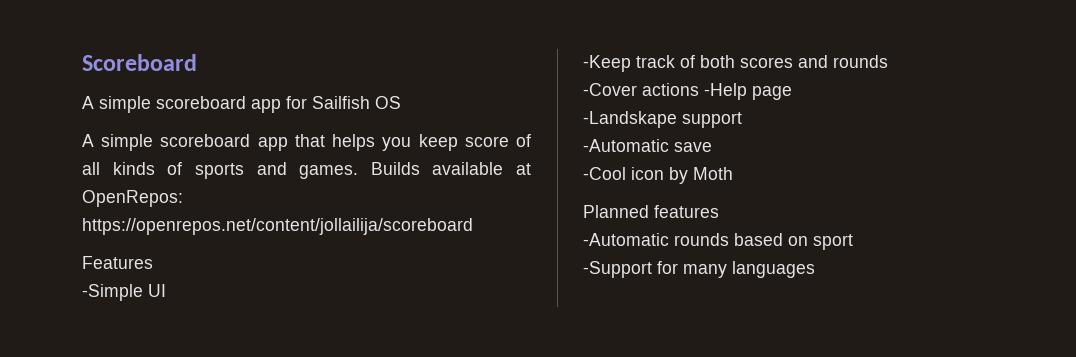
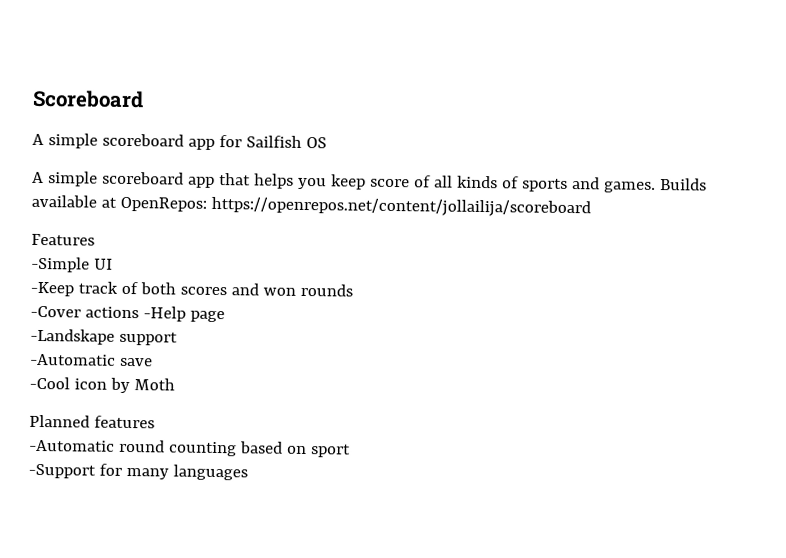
- -Keep track of both scores and rounds
+ -Keep track of both scores and won rounds
- -Automatic rounds based on sport
+ -Automatic round counting based on sport

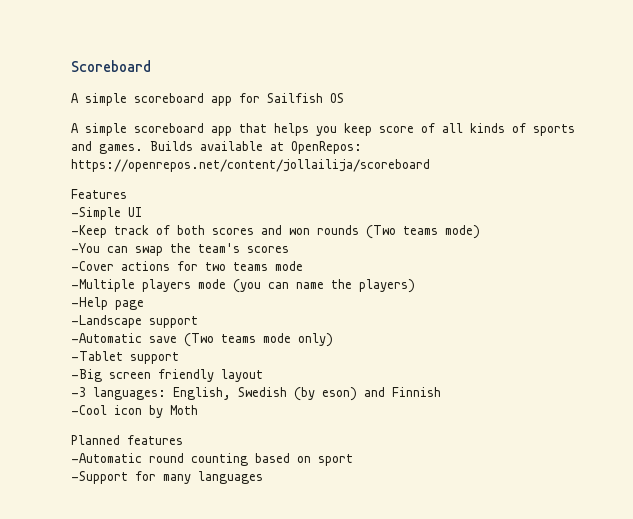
- -Keep track of both scores and won rounds
- -Cover actions -Help page
+ -Keep track of both scores and won rounds (Two teams mode)
+ -You can swap the team's scores
+ -Cover actions for two teams mode
+ -Multiple players mode (you can name the players)
+ -Help page
- -Landskape support
+ -Landscape support
- -Automatic save
+ -Automatic save (Two teams mode only)
+ -Tablet support
+ -Big screen friendly layout
+ -3 languages: English, Swedish (by eson) and Finnish

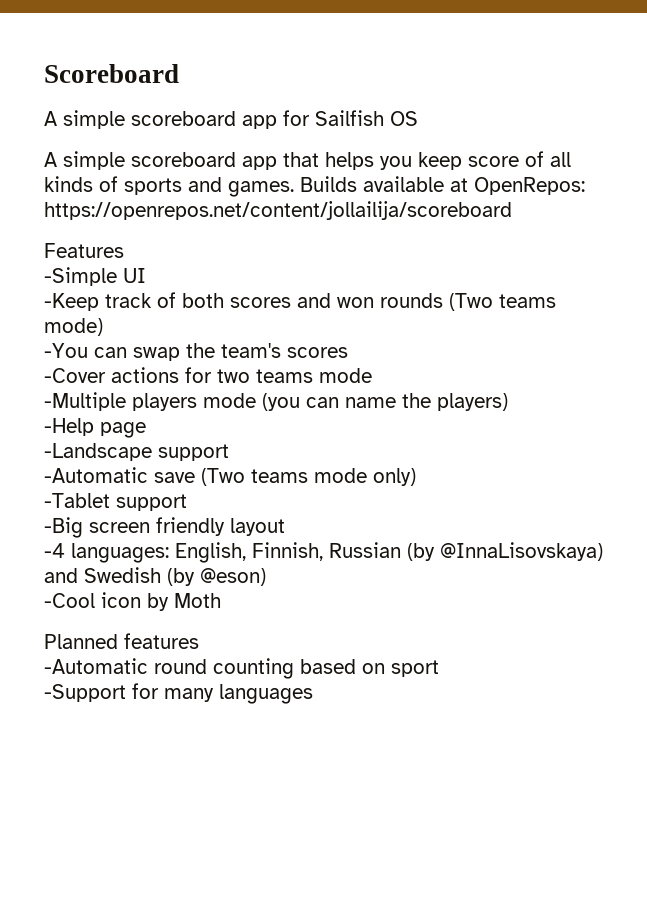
- -3 languages: English, Swedish (by eson) and Finnish
+ -4 languages: English, Finnish, Russian (by @InnaLisovskaya) and Swedish (by @eson)

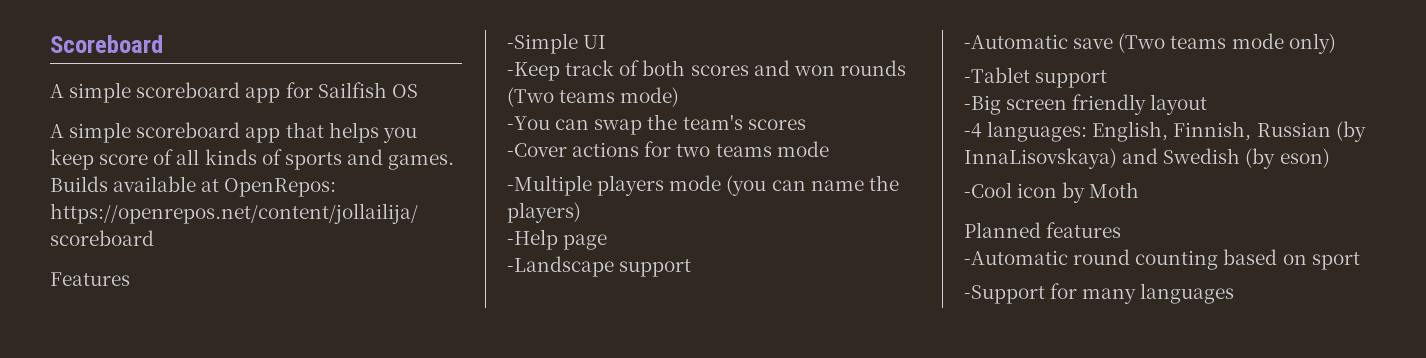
- -4 languages: English, Finnish, Russian (by @InnaLisovskaya) and Swedish (by @eson)
+ -4 languages: English, Finnish, Russian (by InnaLisovskaya) and Swedish (by eson)

